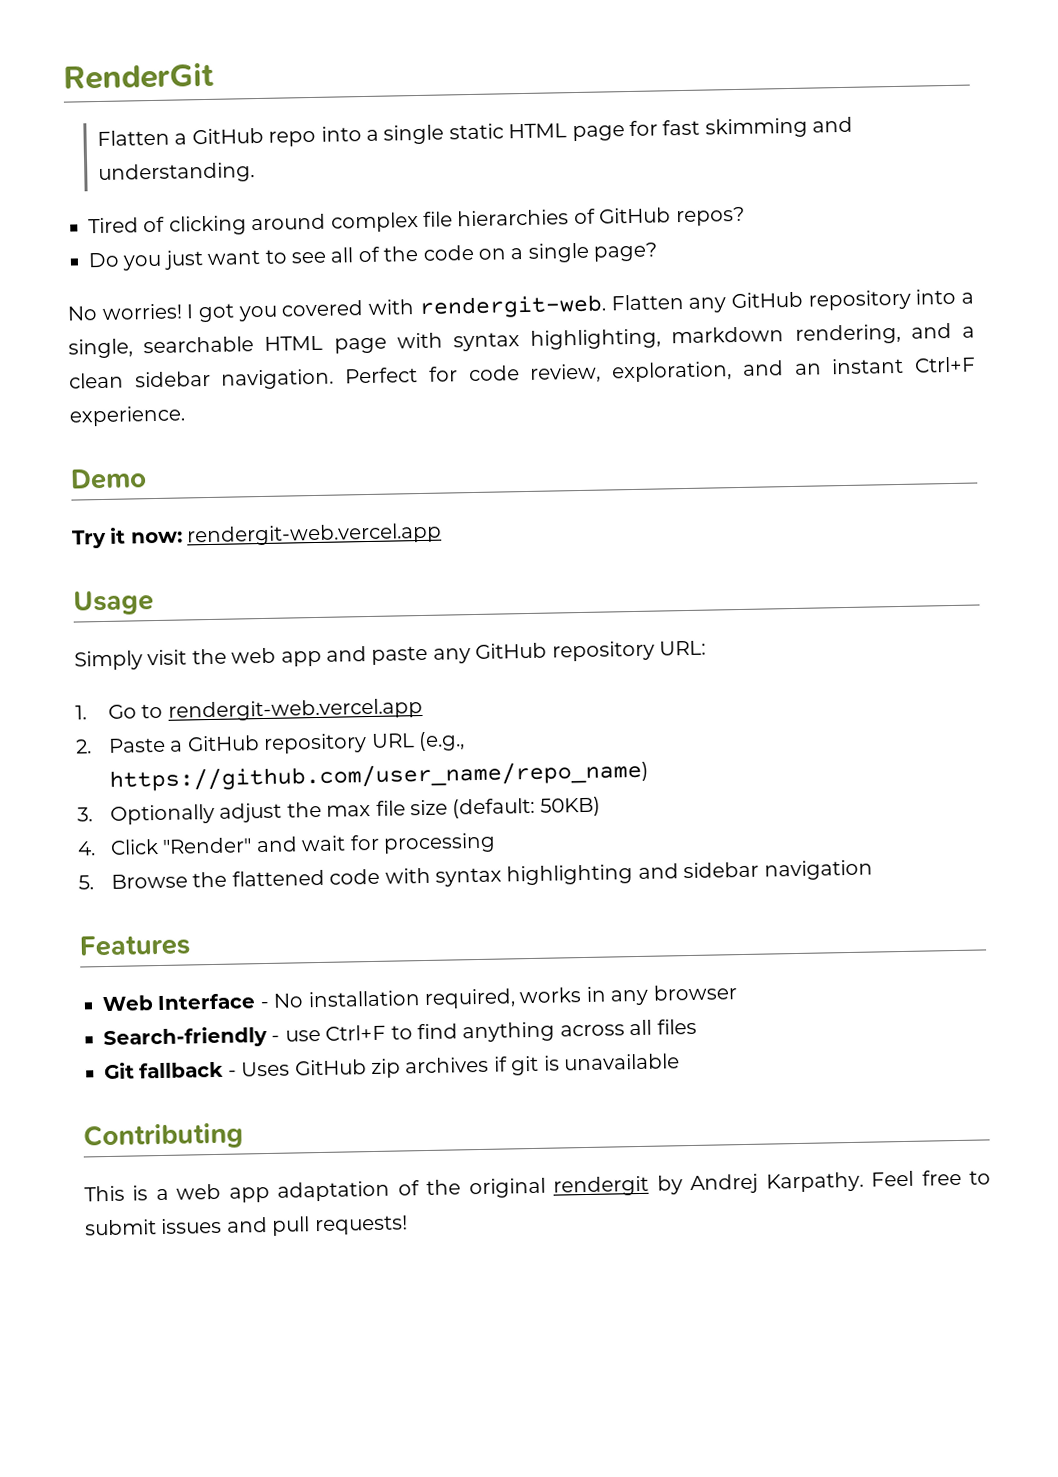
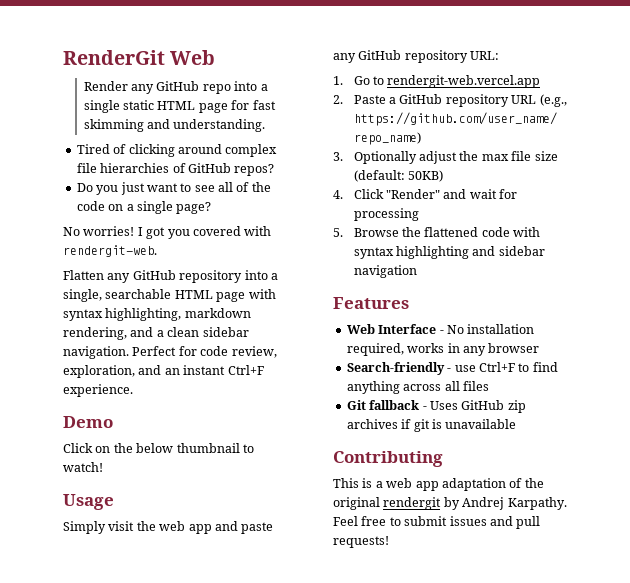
- RenderGit
- Flatten a GitHub repo into a single static HTML page for fast skimming and understanding.
+ RenderGit Web
+ Render any GitHub repo into a single static HTML page for fast skimming and understanding.
- I got you covered with rendergit-web. Flatten any GitHub repository into a single, searchable HTML page with syntax highlighting, markdown rendering, and a clean sidebar navigation.
+ I got you covered with rendergit-web.
+ Flatten any GitHub repository into a single, searchable HTML page with syntax highlighting, markdown rendering, and a clean sidebar navigation.
- Try it now: rendergit-web.vercel.app
+ Click on the below thumbnail to watch!

